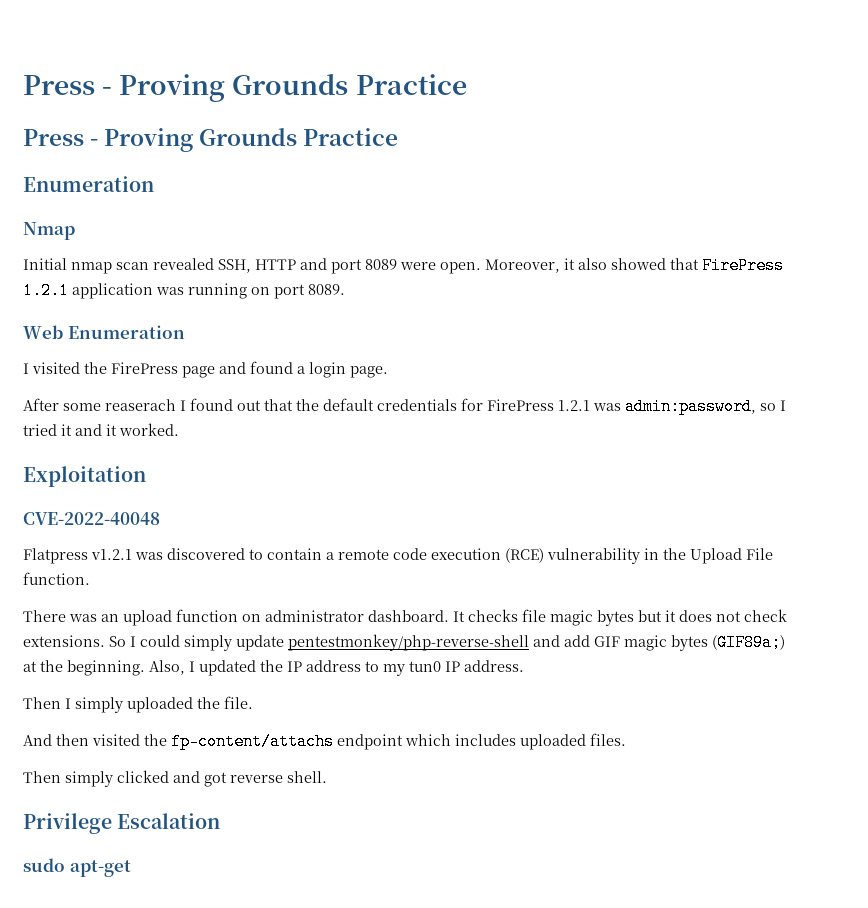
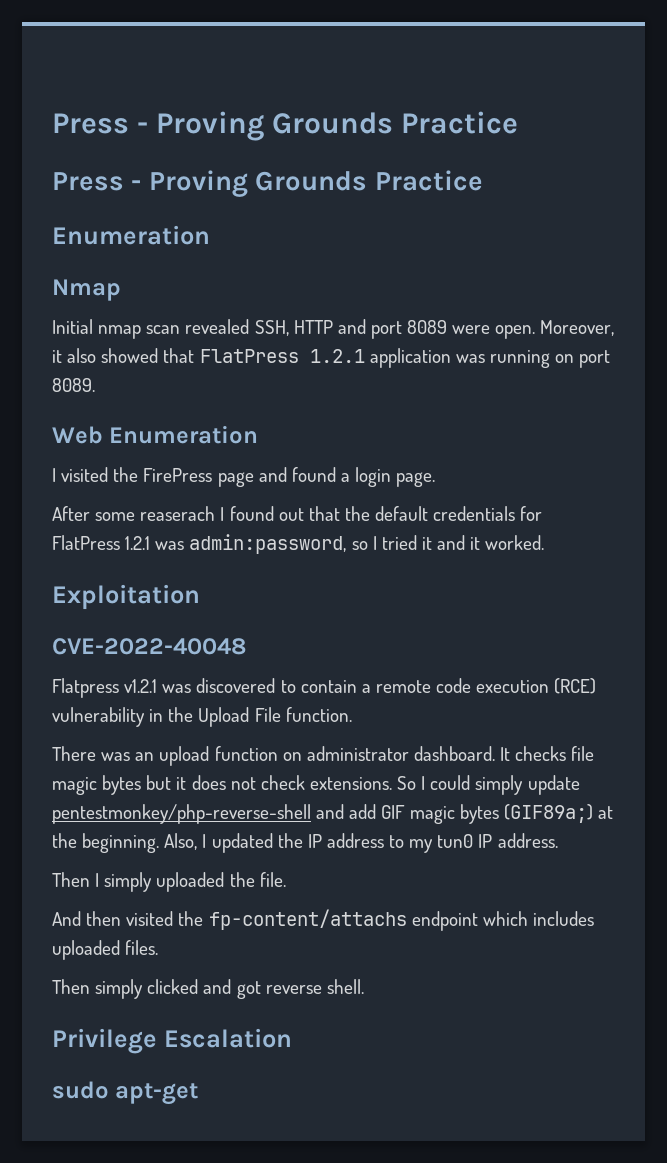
- Moreover, it also showed that FirePress 1.2.1 application was running on port 8089.
+ Moreover, it also showed that FlatPress 1.2.1 application was running on port 8089.
- After some reaserach I found out that the default credentials for FirePress 1.2.1 was admin:password, so I tried it and it worked.
+ After some reaserach I found out that the default credentials for FlatPress 1.2.1 was admin:password, so I tried it and it worked.

